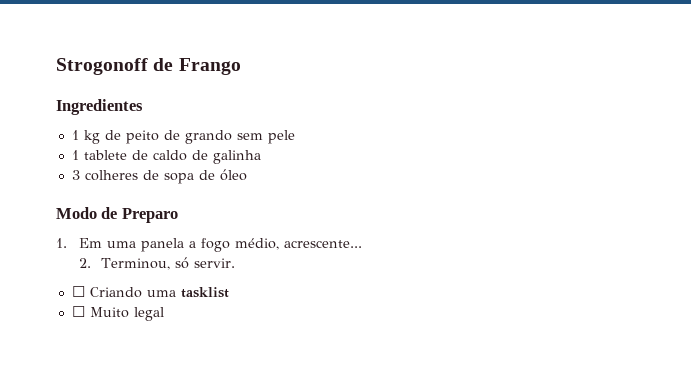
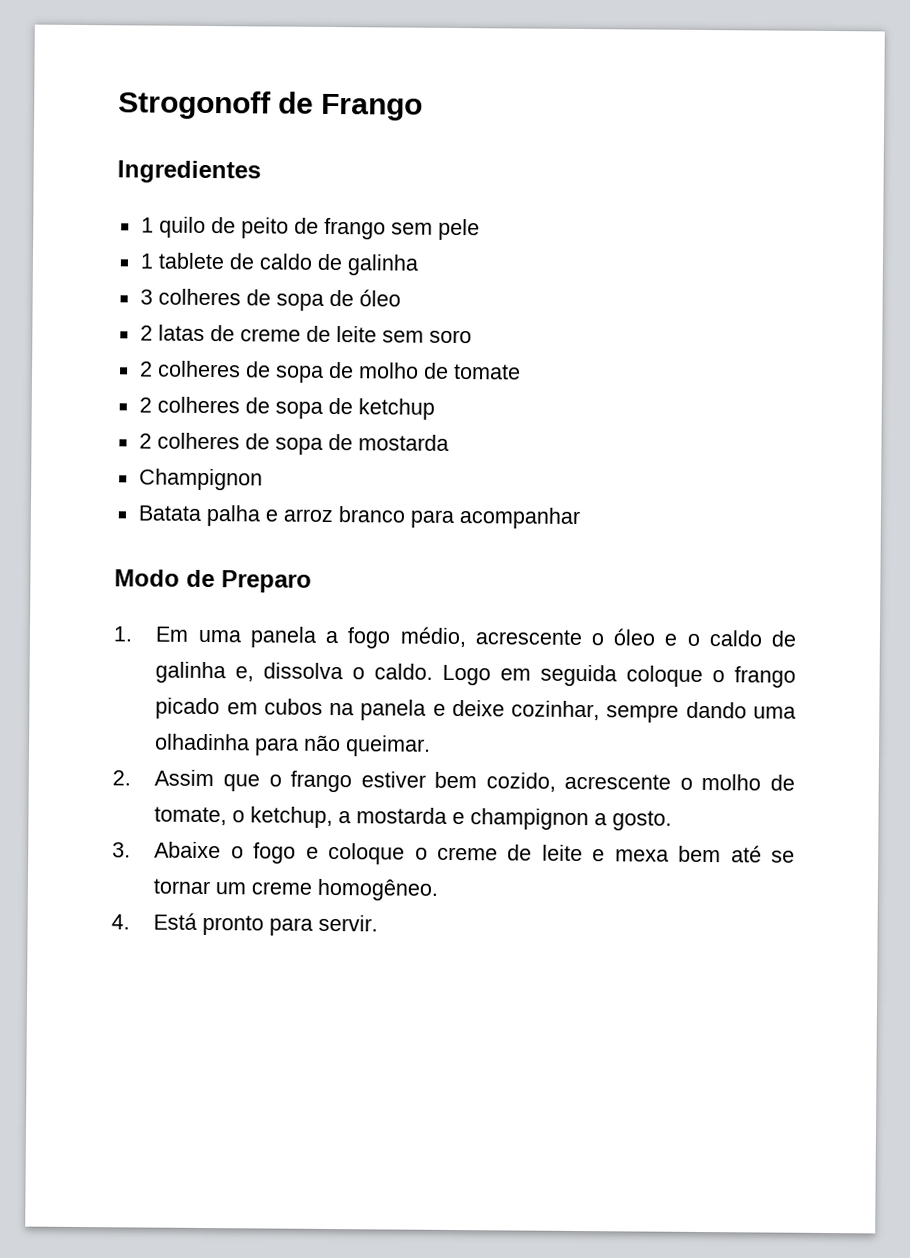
- 1 kg de peito de grando sem pele
+ 1 quilo de peito de frango sem pele
+ 2 latas de creme de leite sem soro
+ 2 colheres de sopa de molho de tomate
+ 2 colheres de sopa de ketchup
+ 2 colheres de sopa de mostarda
+ Champignon
+ Batata palha e arroz branco para acompanhar
- 1. Em uma panela a fogo médio, acrescente...
- 2. Terminou, só servir.
- ☐ Criando uma tasklist
- ☐ Muito legal
+ 1. Em uma panela a fogo médio, acrescente o óleo e o caldo de galinha e, dissolva o caldo. Logo em seguida coloque o frango picado em cubos na panela e deixe cozinhar, sempre dando uma olhadinha para não queimar.
+ 2. Assim que o frango estiver bem cozido, acrescente o molho de tomate, o ketchup, a mostarda e champignon a gosto.
+ 3. Abaixe o fogo e coloque o creme de leite e mexa bem até se tornar um creme homogêneo.
+ 4. Está pronto para servir.

